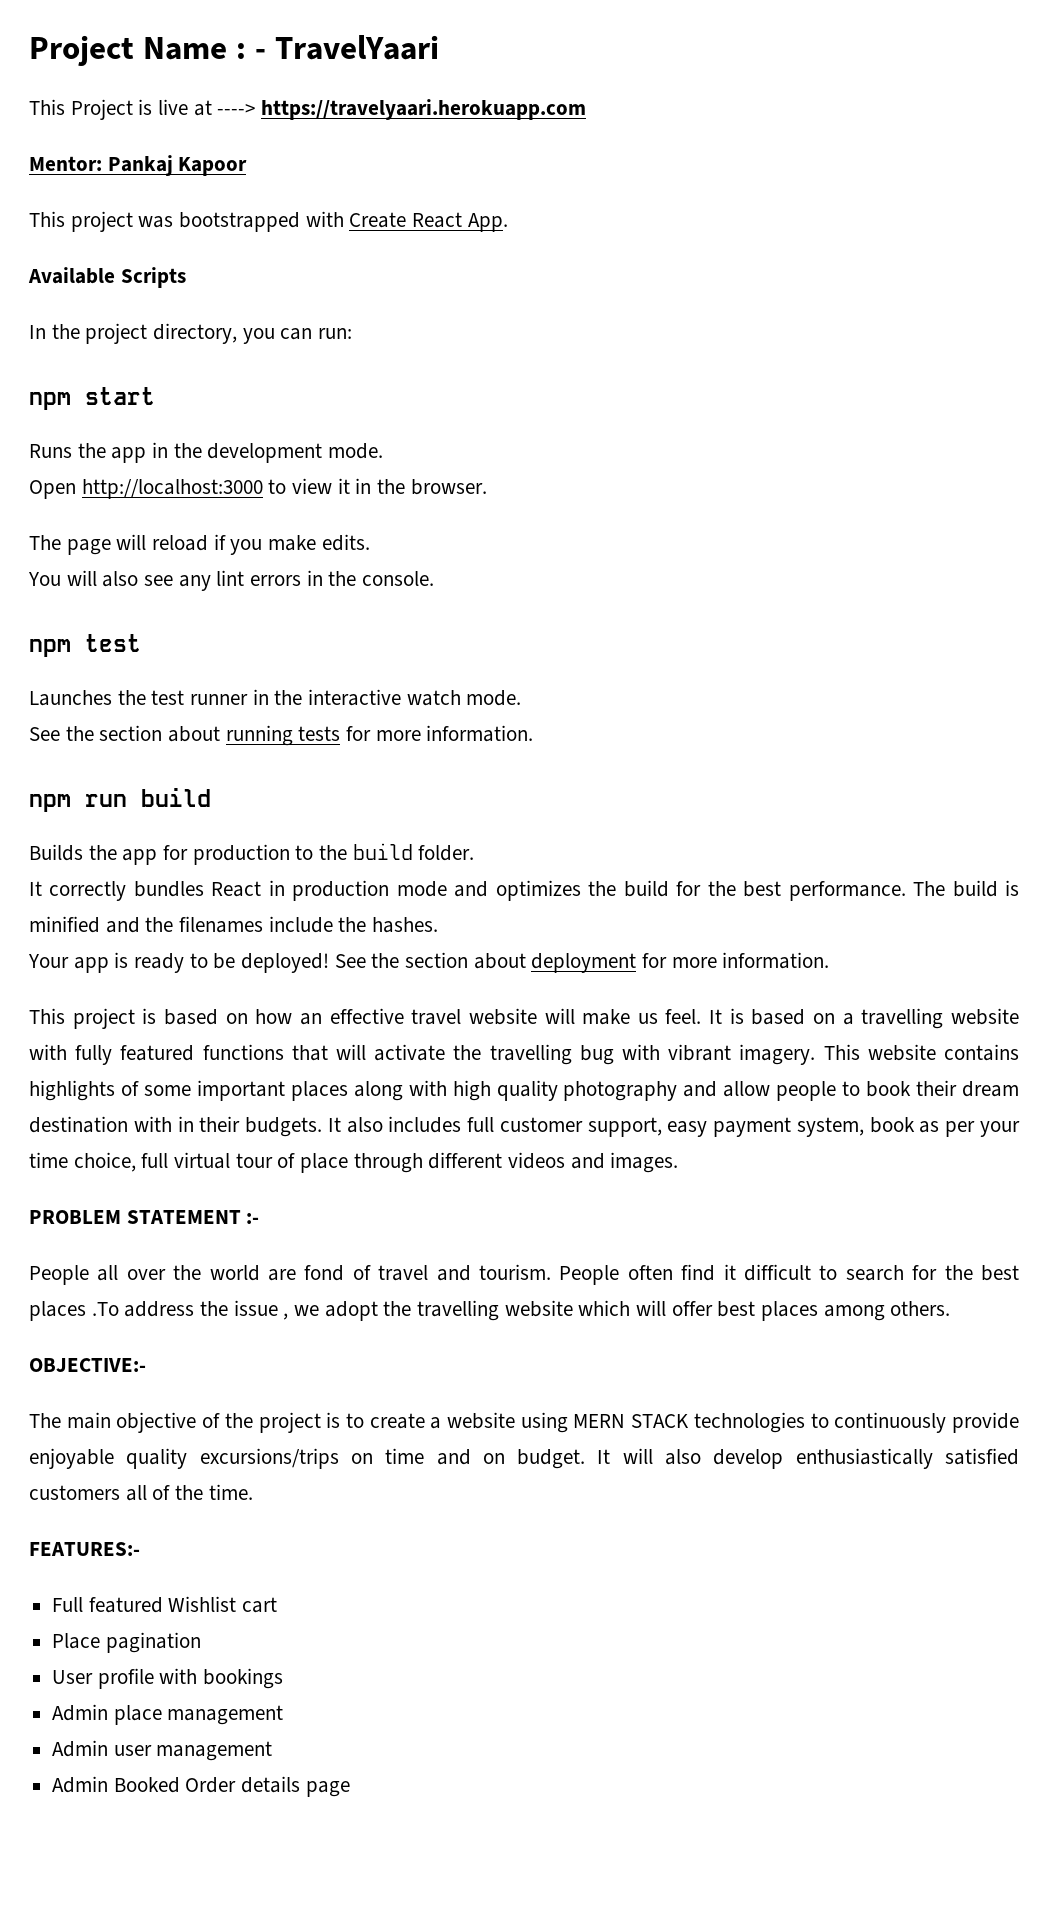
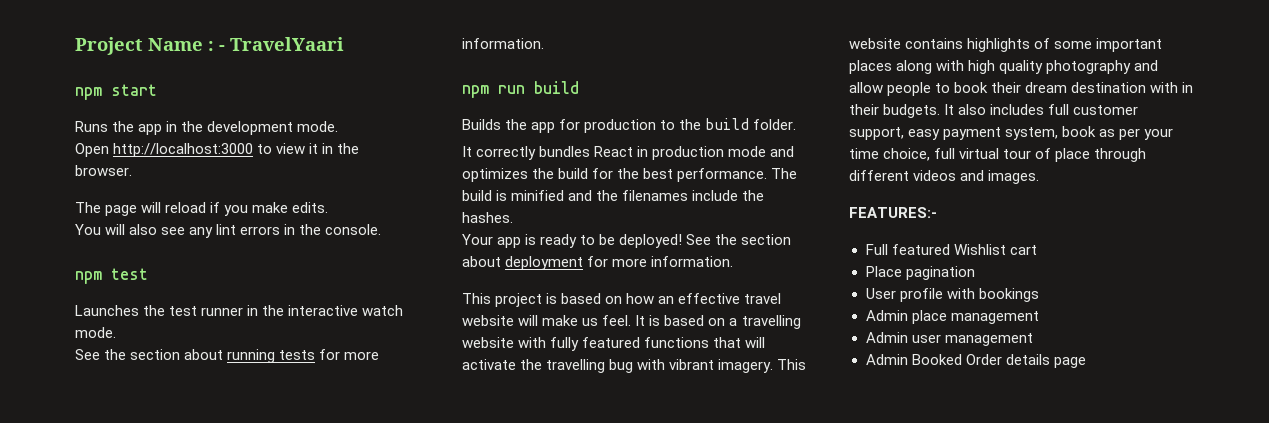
- This Project is live at ----> https://travelyaari.herokuapp.com
- Mentor: Pankaj Kapoor
- This project was bootstrapped with Create React App.
- Available Scripts
- In the project directory, you can run:
- PROBLEM STATEMENT :-
- People all over the world are fond of travel and tourism. People often find it difficult to search for the best places .To address the issue , we adopt the travelling website which will offer best places among others.
- OBJECTIVE:-
- The main objective of the project is to create a website using MERN STACK technologies to continuously provide enjoyable quality excursions/trips on time and on budget. It will also develop enthusiastically satisfied customers all of the time.

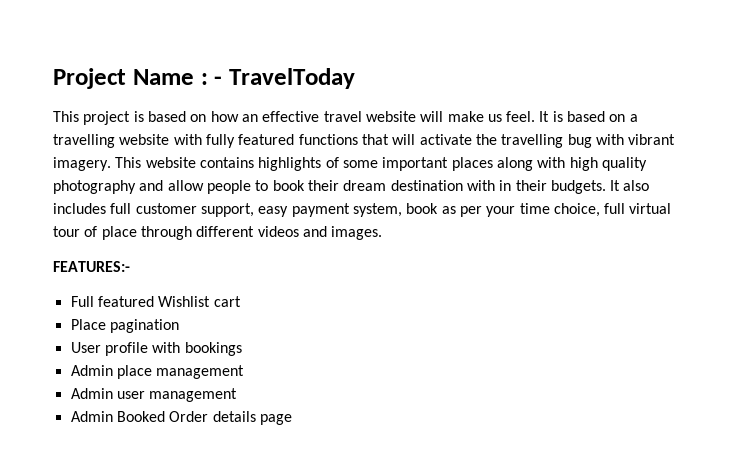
- Project Name : - TravelYaari
- npm start
- Runs the app in the development mode.
- Open http://localhost:3000 to view it in the browser.
- The page will reload if you make edits.
- You will also see any lint errors in the console.
- npm test
- Launches the test runner in the interactive watch mode.
- See the section about running tests for more information.
- npm run build
- Builds the app for production to the build folder.
- It correctly bundles React in production mode and optimizes the build for the best performance. The build is minified and the filenames include the hashes.
- Your app is ready to be deployed! See the section about deployment for more information.
+ Project Name : - TravelToday

